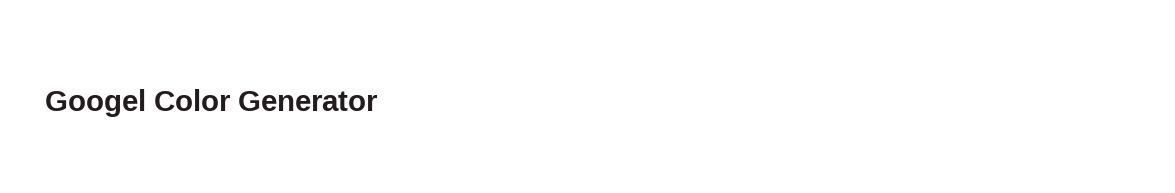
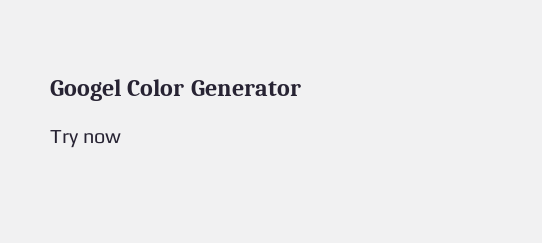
+ Try now

